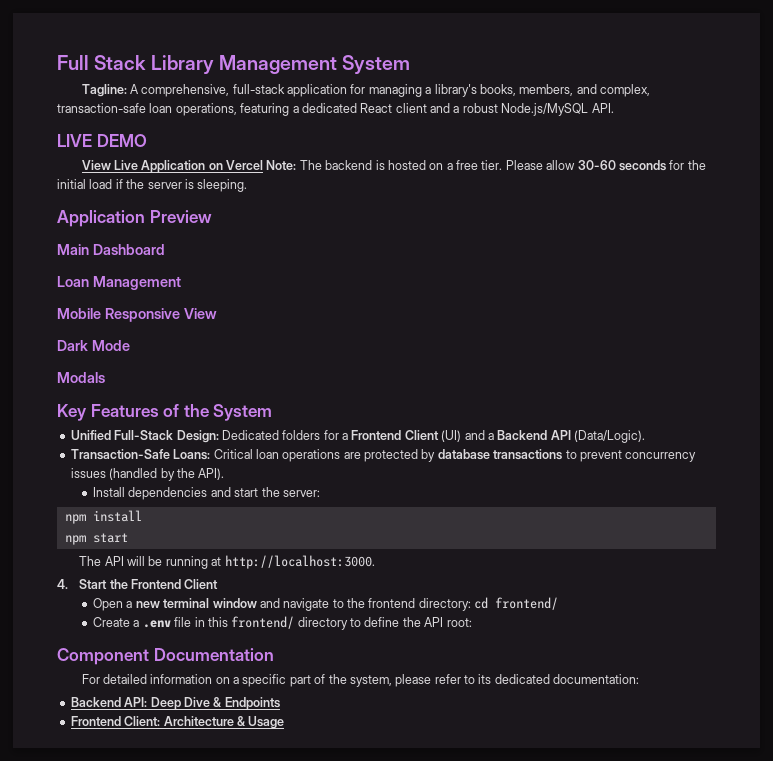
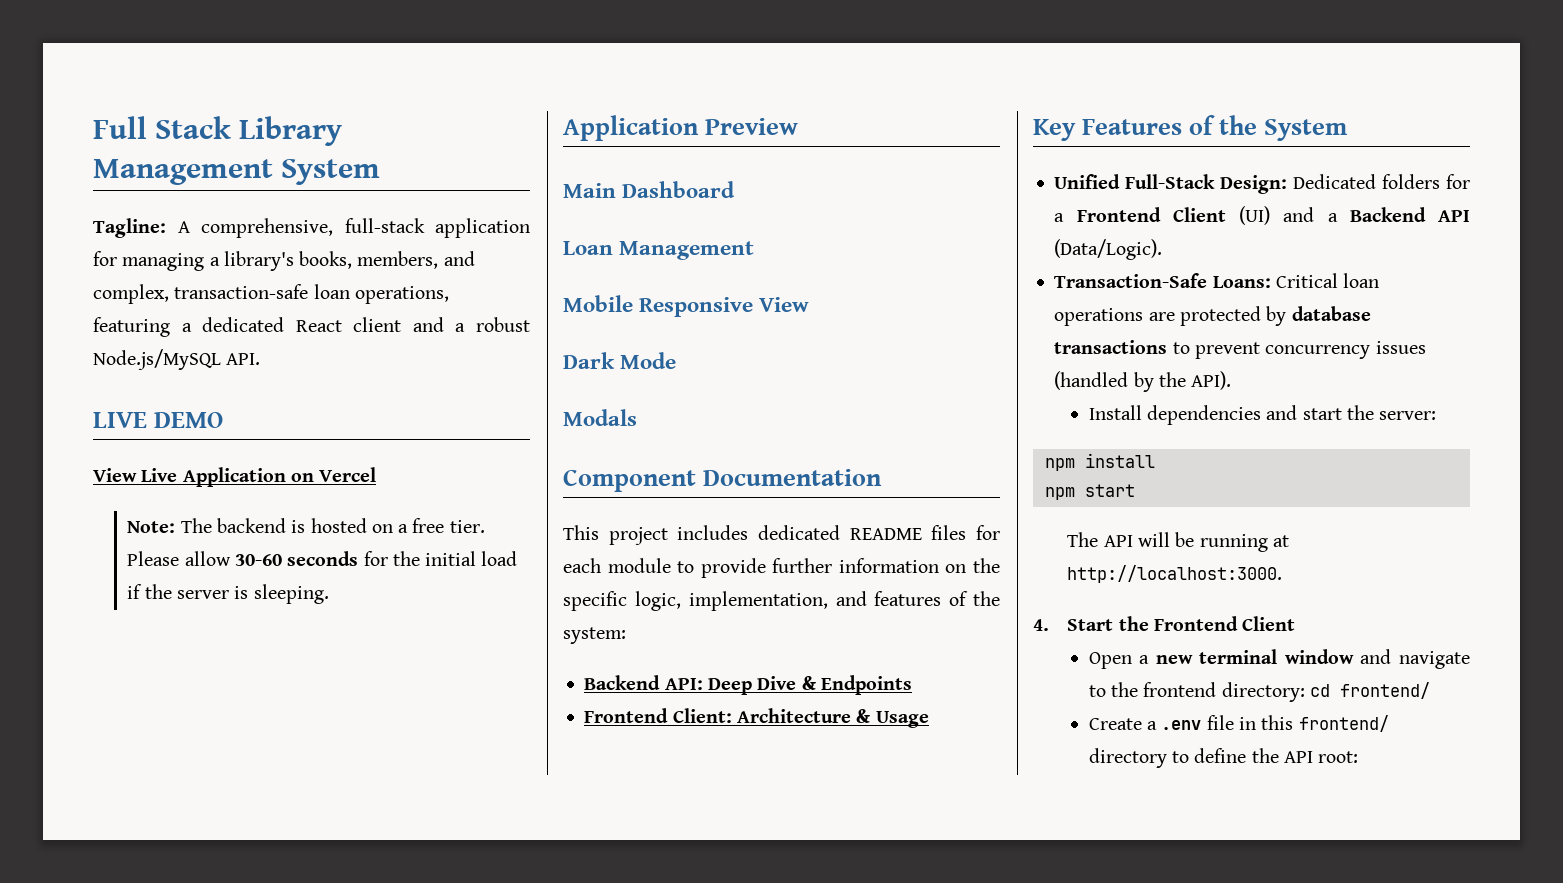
- View Live Application on Vercel Note: The backend is hosted on a free tier.
+ View Live Application on Vercel
+ Note: The backend is hosted on a free tier.
+ Component Documentation
+ This project includes dedicated README files for each module to provide further information on the specific logic, implementation, and features of the system:
+ Backend API: Deep Dive & Endpoints
+ Frontend Client: Architecture & Usage
- Component Documentation
- For detailed information on a specific part of the system, please refer to its dedicated documentation:
- Backend API: Deep Dive & Endpoints
- Frontend Client: Architecture & Usage

